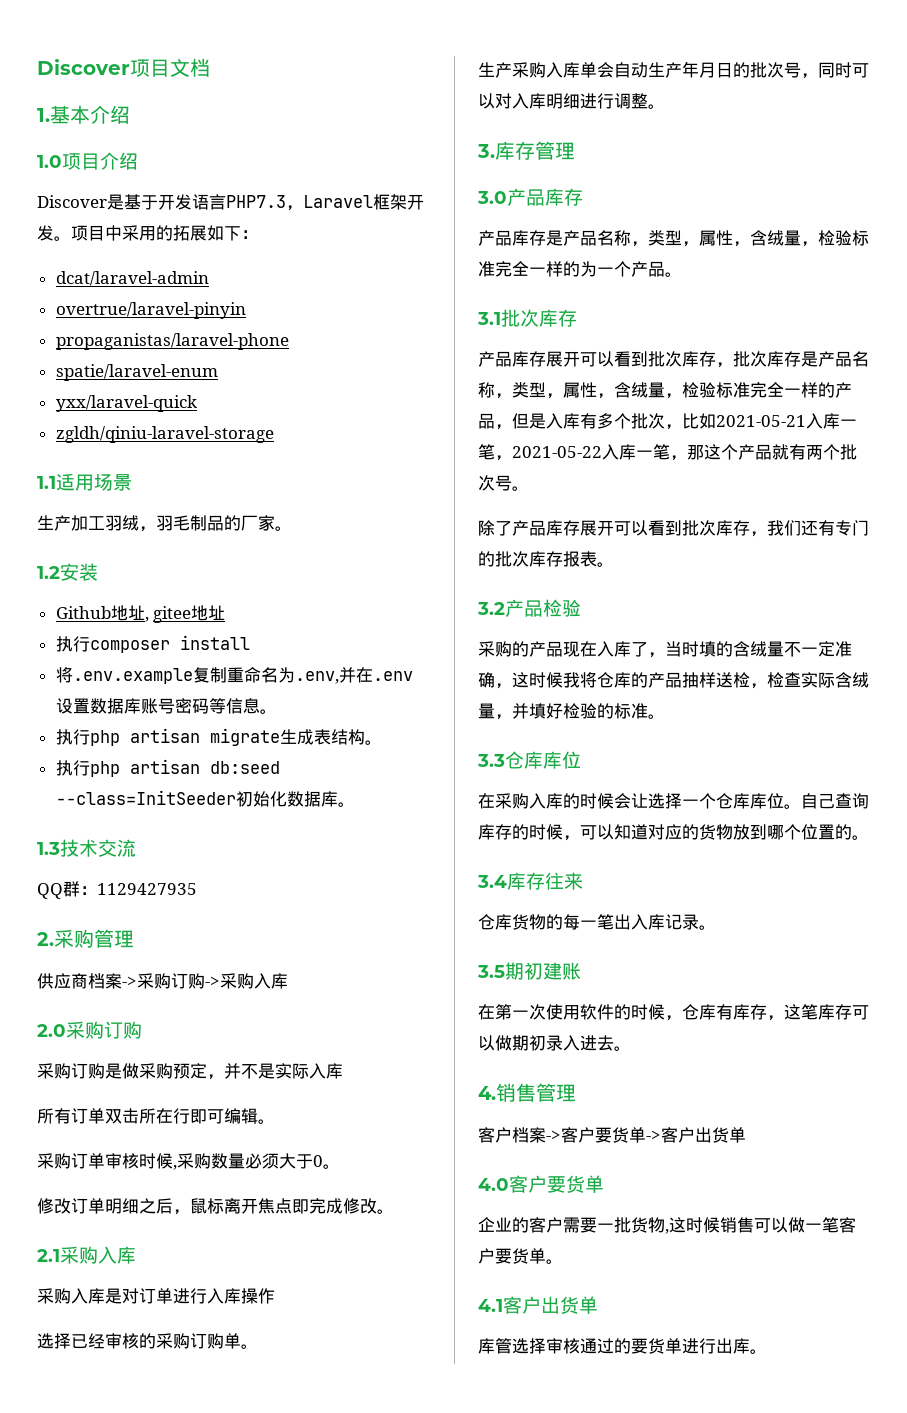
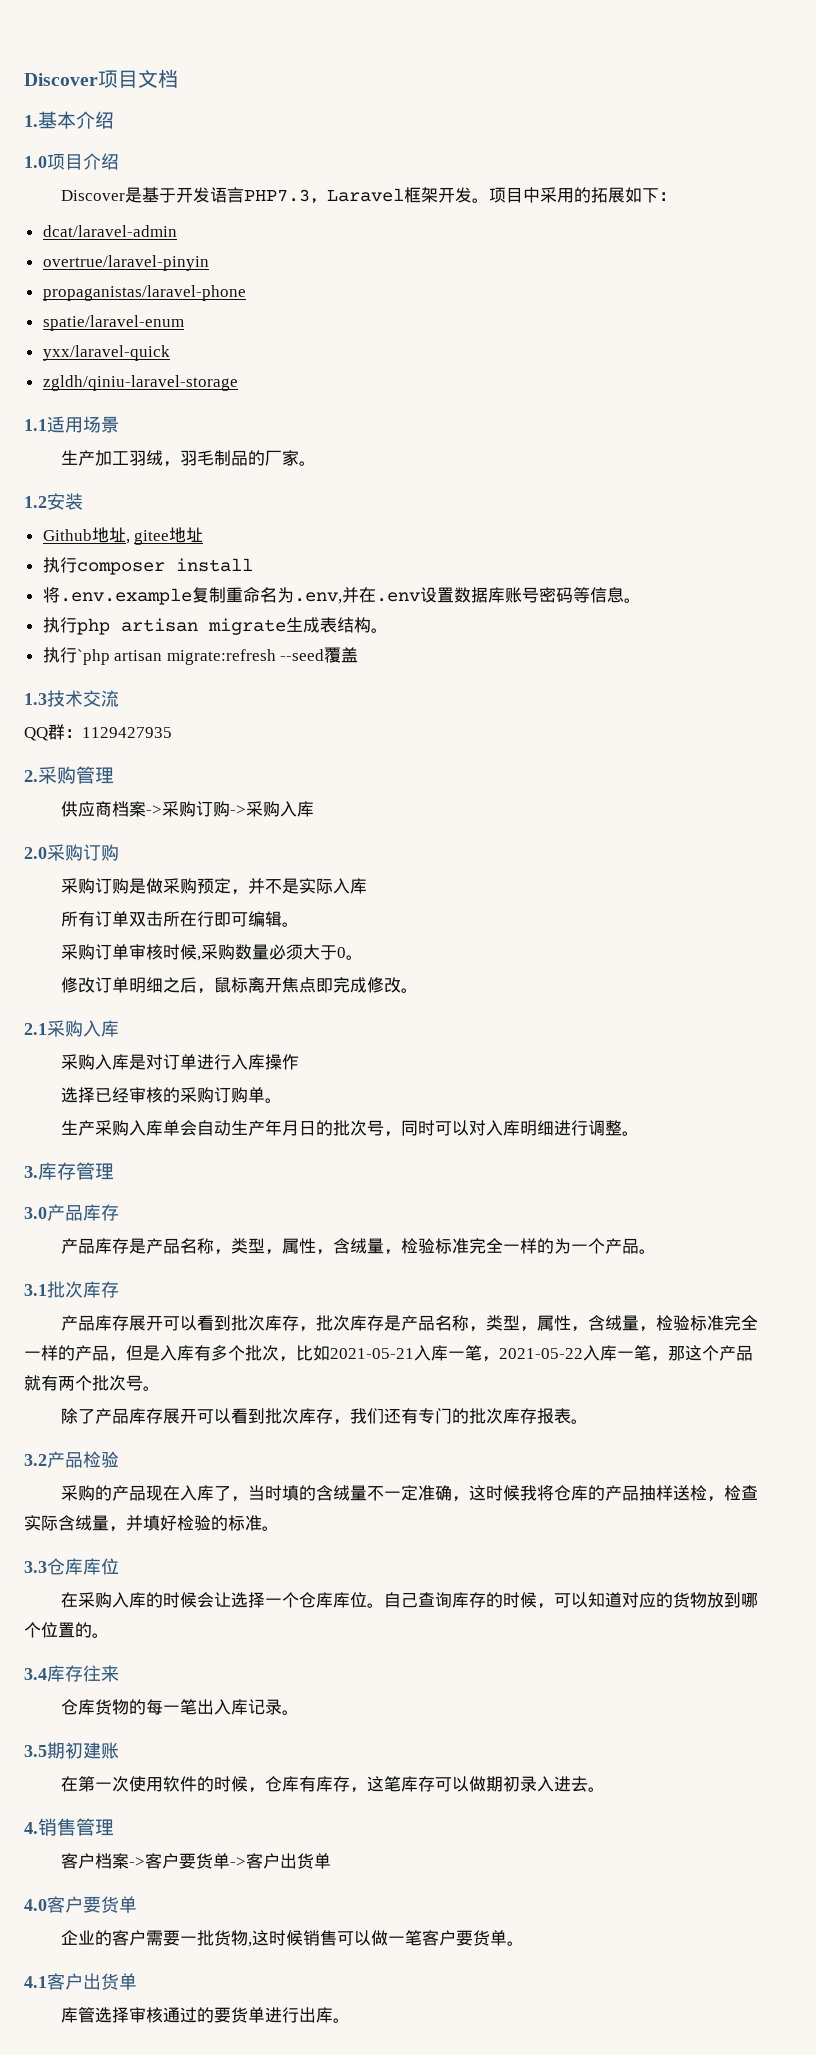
- 执行php artisan db:seed --class=InitSeeder初始化数据库。
+ 执行`php artisan migrate:refresh --seed覆盖

